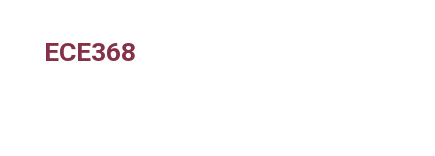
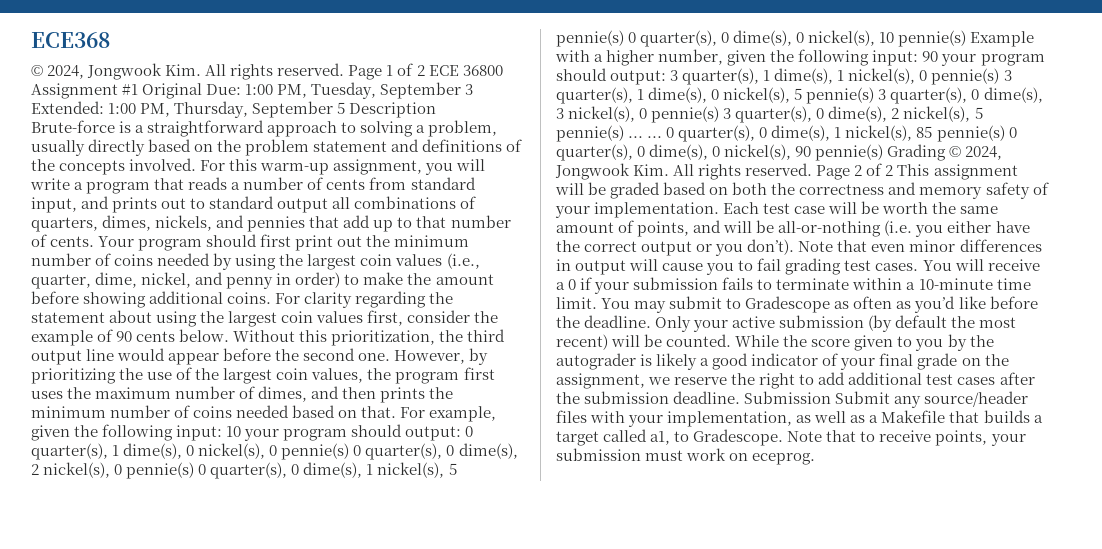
+ © 2024, Jongwook Kim. All rights reserved. Page 1 of 2 ECE 36800 Assignment #1 Original Due: 1:00 PM, Tuesday, September 3 Extended: 1:00 PM, Thursday, September 5 Description Brute-force is a straightforward approach to solving a problem, usually directly based on the problem statement and definitions of the concepts involved. For this warm-up assignment, you will write a program that reads a number of cents from standard input, and prints out to standard output all combinations of quarters, dimes, nickels, and pennies that add up to that number of cents. Your program should first print out the minimum number of coins needed by using the largest coin values (i.e., quarter, dime, nickel, and penny in order) to make the amount before showing additional coins. For clarity regarding the statement about using the largest coin values first, consider the example of 90 cents below. Without this prioritization, the third output line would appear before the second one. However, by prioritizing the use of the largest coin values, the program first uses the maximum number of dimes, and then prints the minimum number of coins needed based on that. For example, given the following input: 10 your program should output: 0 quarter(s), 1 dime(s), 0 nickel(s), 0 pennie(s) 0 quarter(s), 0 dime(s), 2 nickel(s), 0 pennie(s) 0 quarter(s), 0 dime(s), 1 nickel(s), 5 pennie(s) 0 quarter(s), 0 dime(s), 0 nickel(s), 10 pennie(s) Example with a higher number, given the following input: 90 your program should output: 3 quarter(s), 1 dime(s), 1 nickel(s), 0 pennie(s) 3 quarter(s), 1 dime(s), 0 nickel(s), 5 pennie(s) 3 quarter(s), 0 dime(s), 3 nickel(s), 0 pennie(s) 3 quarter(s), 0 dime(s), 2 nickel(s), 5 pennie(s) ... ... 0 quarter(s), 0 dime(s), 1 nickel(s), 85 pennie(s) 0 quarter(s), 0 dime(s), 0 nickel(s), 90 pennie(s) Grading © 2024, Jongwook Kim. All rights reserved. Page 2 of 2 This assignment will be graded based on both the correctness and memory safety of your implementation. Each test case will be worth the same amount of points, and will be all-or-nothing (i.e. you either have the correct output or you don’t). Note that even minor differences in output will cause you to fail grading test cases. You will receive a 0 if your submission fails to terminate within a 10-minute time limit. You may submit to Gradescope as often as you’d like before the deadline. Only your active submission (by default the most recent) will be counted. While the score given to you by the autograder is likely a good indicator of your final grade on the assignment, we reserve the right to add additional test cases after the submission deadline. Submission Submit any source/header files with your implementation, as well as a Makefile that builds a target called a1, to Gradescope. Note that to receive points, your submission must work on eceprog.

